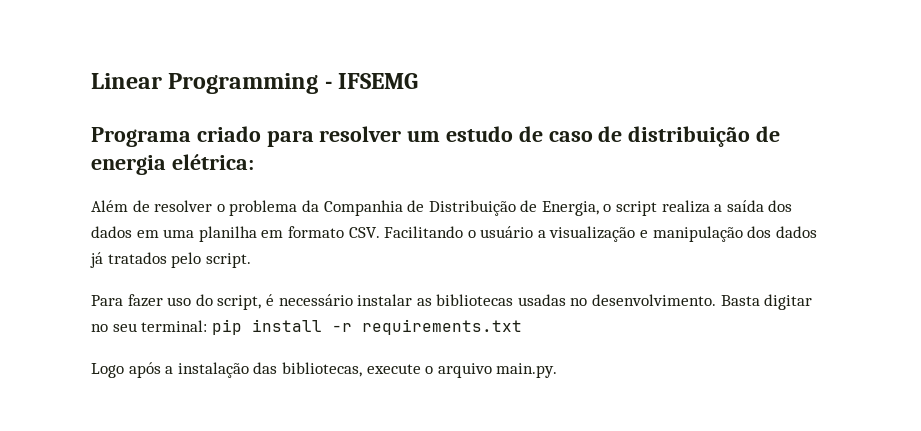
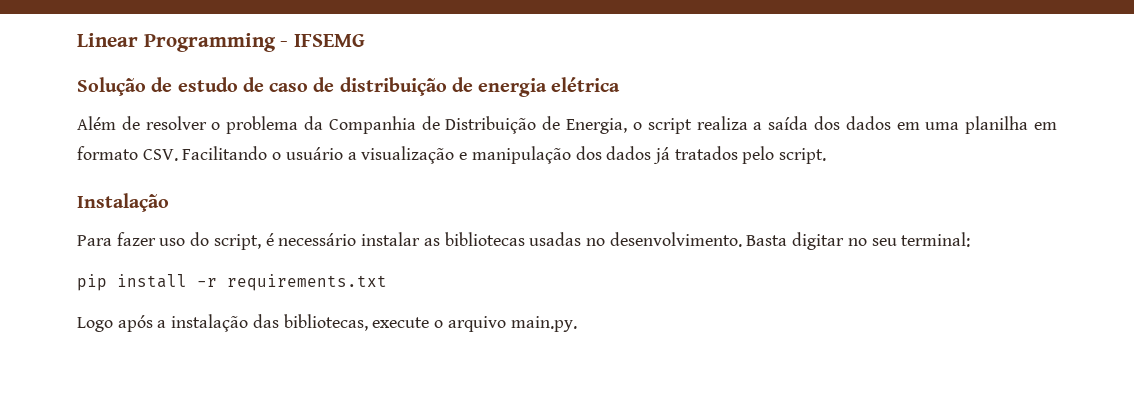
- Programa criado para resolver um estudo de caso de distribuição de energia elétrica:
+ Solução de estudo de caso de distribuição de energia elétrica
+ Instalação
- Basta digitar no seu terminal: pip install -r requirements.txt
+ Basta digitar no seu terminal:
+ pip install -r requirements.txt

